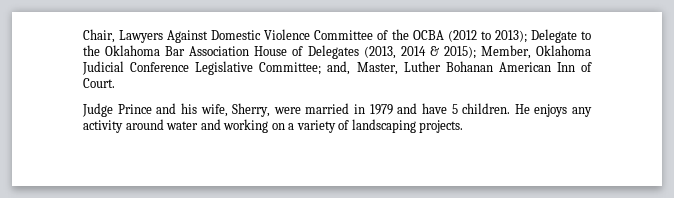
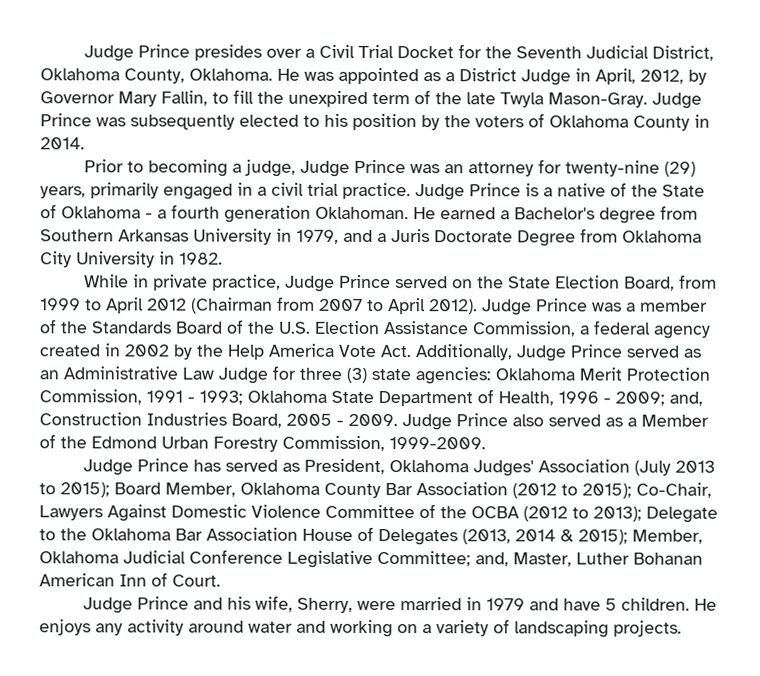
- Chair, Lawyers Against Domestic Violence Committee of the OCBA (2012 to 2013); Delegate to the Oklahoma Bar Association House of Delegates (2013, 2014 & 2015); Member, Oklahoma Judicial Conference Legislative Committee; and, Master, Luther Bohanan American Inn of Court.
+ Judge Prince presides over a Civil Trial Docket for the Seventh Judicial District, Oklahoma County, Oklahoma. He was appointed as a District Judge in April, 2012, by Governor Mary Fallin, to fill the unexpired term of the late Twyla Mason-Gray. Judge Prince was subsequently elected to his position by the voters of Oklahoma County in 2014.
+ Prior to becoming a judge, Judge Prince was an attorney for twenty-nine (29) years, primarily engaged in a civil trial practice. Judge Prince is a native of the State of Oklahoma - a fourth generation Oklahoman. He earned a Bachelor's degree from Southern Arkansas University in 1979, and a Juris Doctorate Degree from Oklahoma City University in 1982.
+ While in private practice, Judge Prince served on the State Election Board, from 1999 to April 2012 (Chairman from 2007 to April 2012). Judge Prince was a member of the Standards Board of the U.S. Election Assistance Commission, a federal agency created in 2002 by the Help America Vote Act. Additionally, Judge Prince served as an Administrative Law Judge for three (3) state agencies: Oklahoma Merit Protection Commission, 1991 - 1993; Oklahoma State Department of Health, 1996 - 2009; and, Construction Industries Board, 2005 - 2009. Judge Prince also served as a Member of the Edmond Urban Forestry Commission, 1999-2009.
+ Judge Prince has served as President, Oklahoma Judges' Association (July 2013 to 2015); Board Member, Oklahoma County Bar Association (2012 to 2015); Co-Chair, Lawyers Against Domestic Violence Committee of the OCBA (2012 to 2013); Delegate to the Oklahoma Bar Association House of Delegates (2013, 2014 & 2015); Member, Oklahoma Judicial Conference Legislative Committee; and, Master, Luther Bohanan American Inn of Court.

